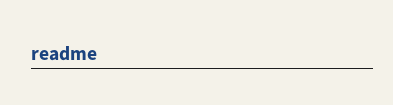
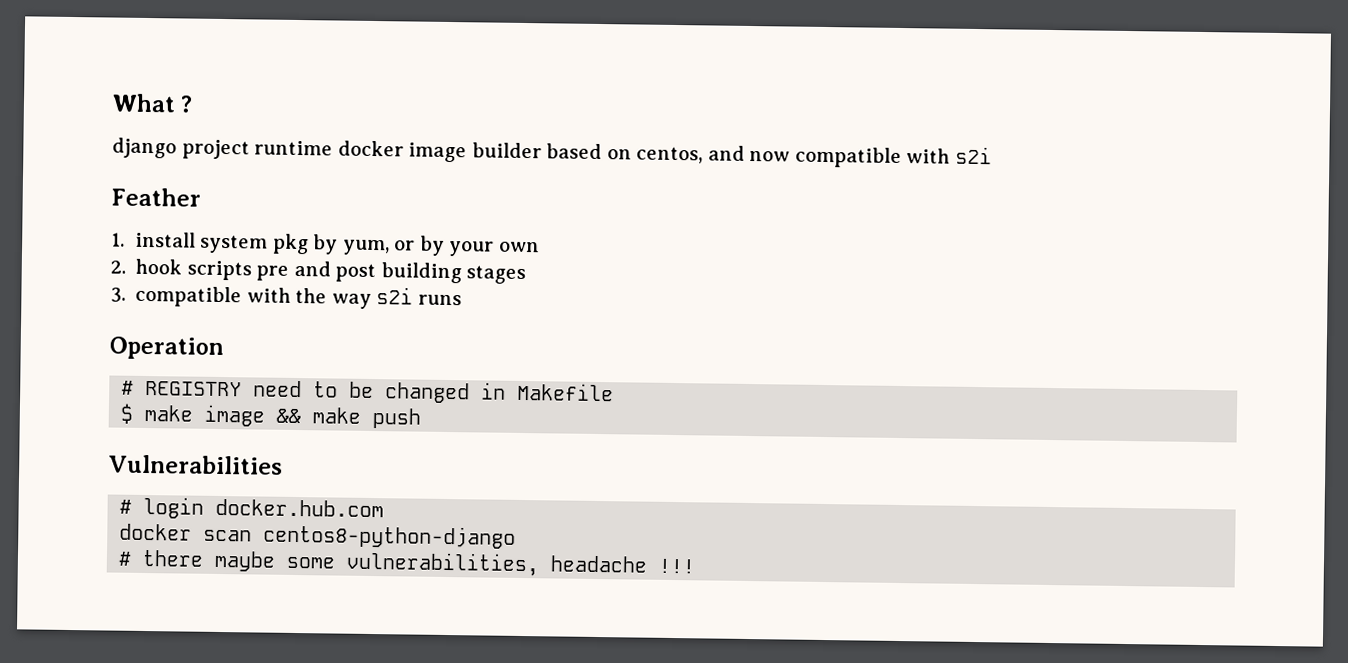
- readme
+ What ?
+ django project runtime docker image builder based on centos, and now compatible with s2i
+ Feather
+ 1. install system pkg by yum, or by your own
+ 2. hook scripts pre and post building stages
+ 3. compatible with the way s2i runs
+ Operation
+ # REGISTRY need to be changed in Makefile
+ $ make image && make push
+ Vulnerabilities
+ # login docker.hub.com
+ docker scan centos8-python-django
+ # there maybe some vulnerabilities, headache !!!

